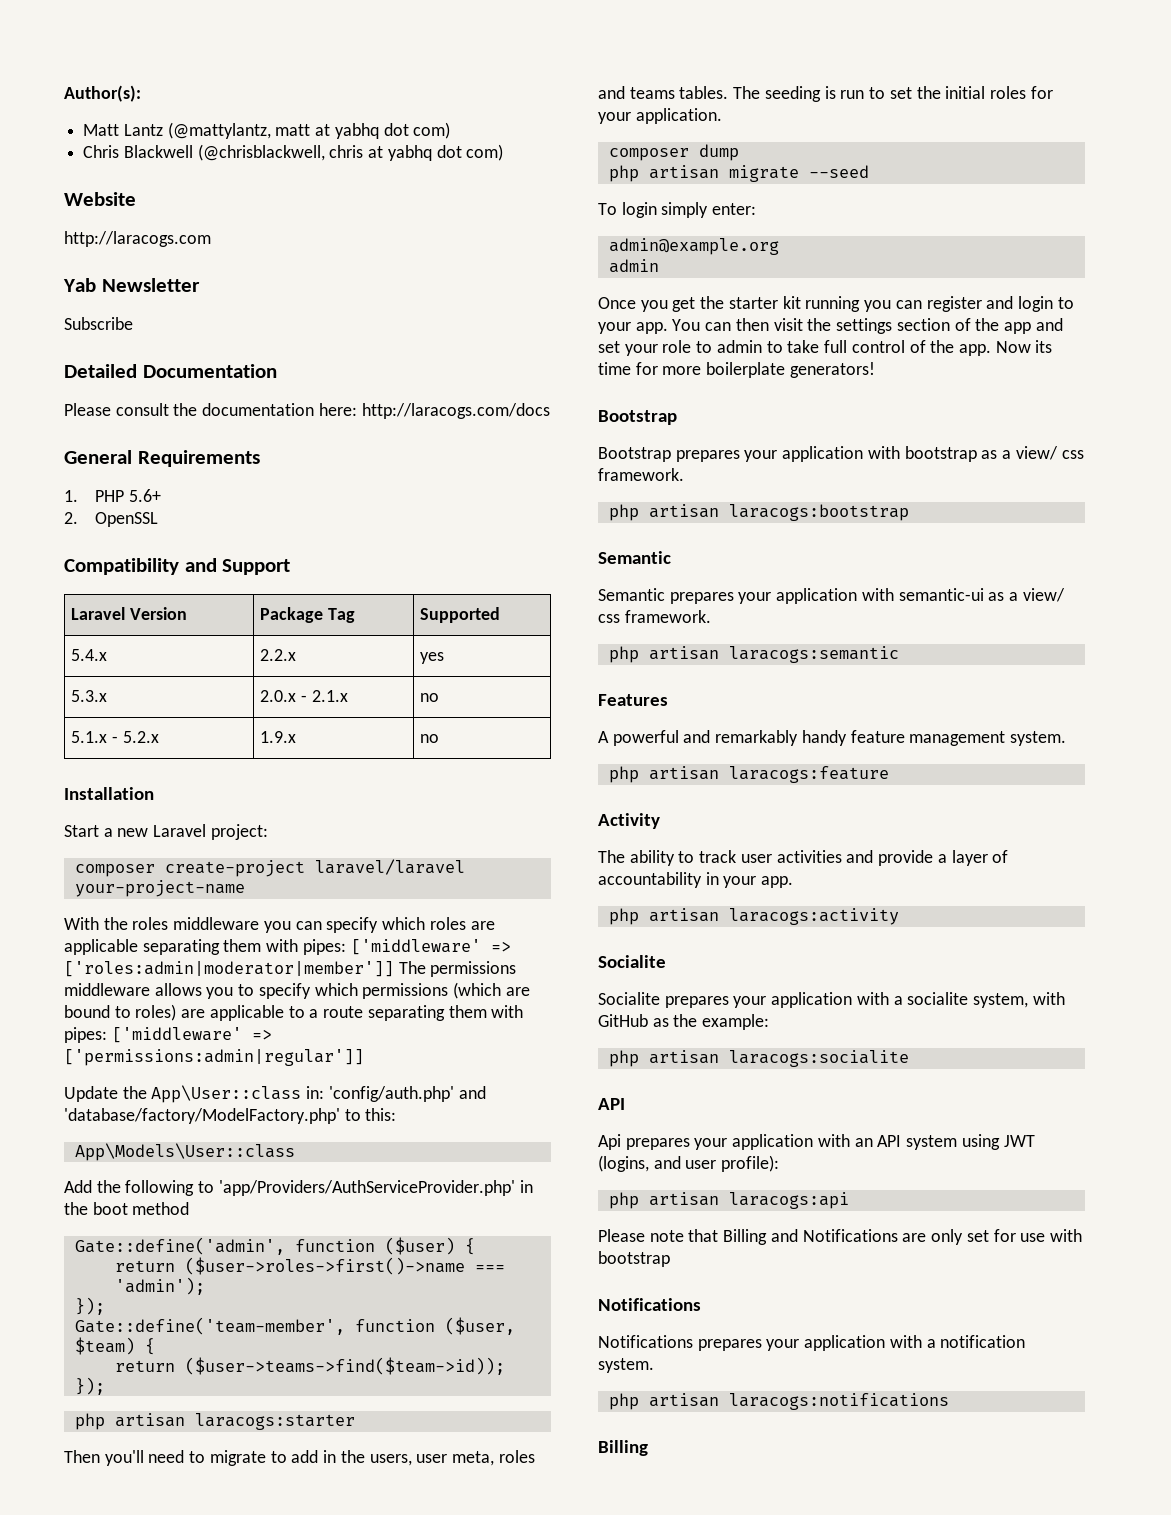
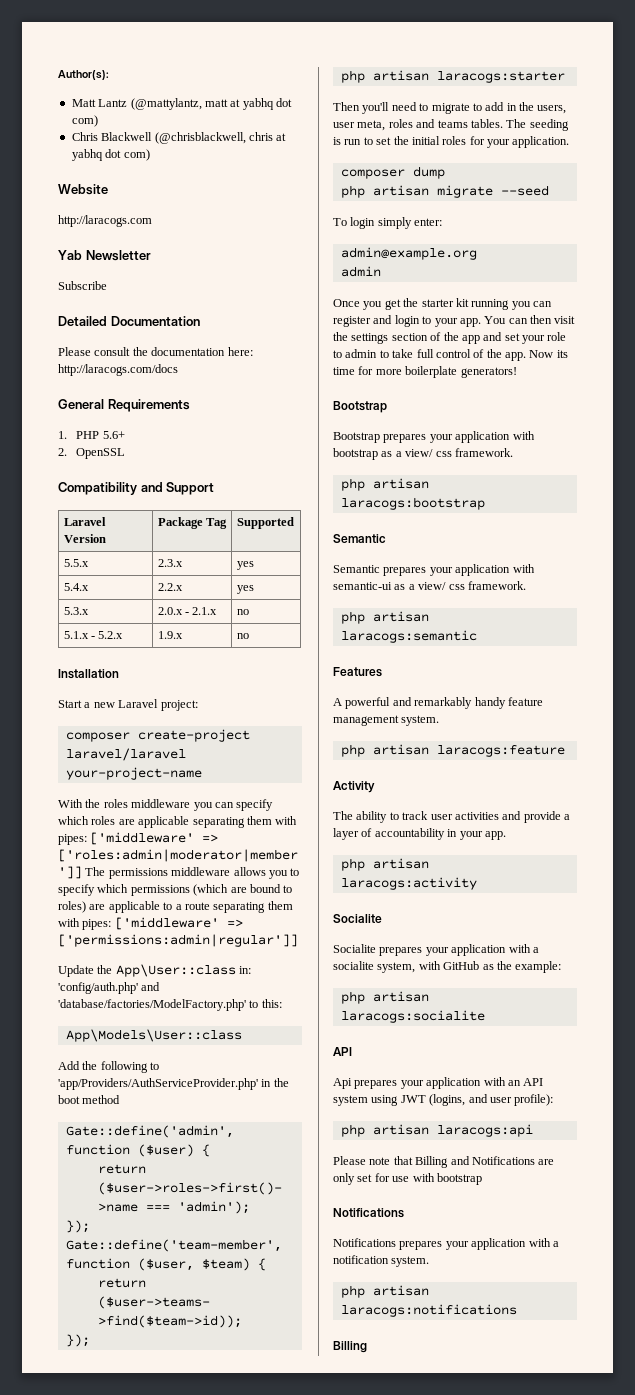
+ 5.5.x | 2.3.x | yes
- Update the App\User::class in: 'config/auth.php' and 'database/factory/ModelFactory.php' to this:
+ Update the App\User::class in: 'config/auth.php' and 'database/factories/ModelFactory.php' to this:

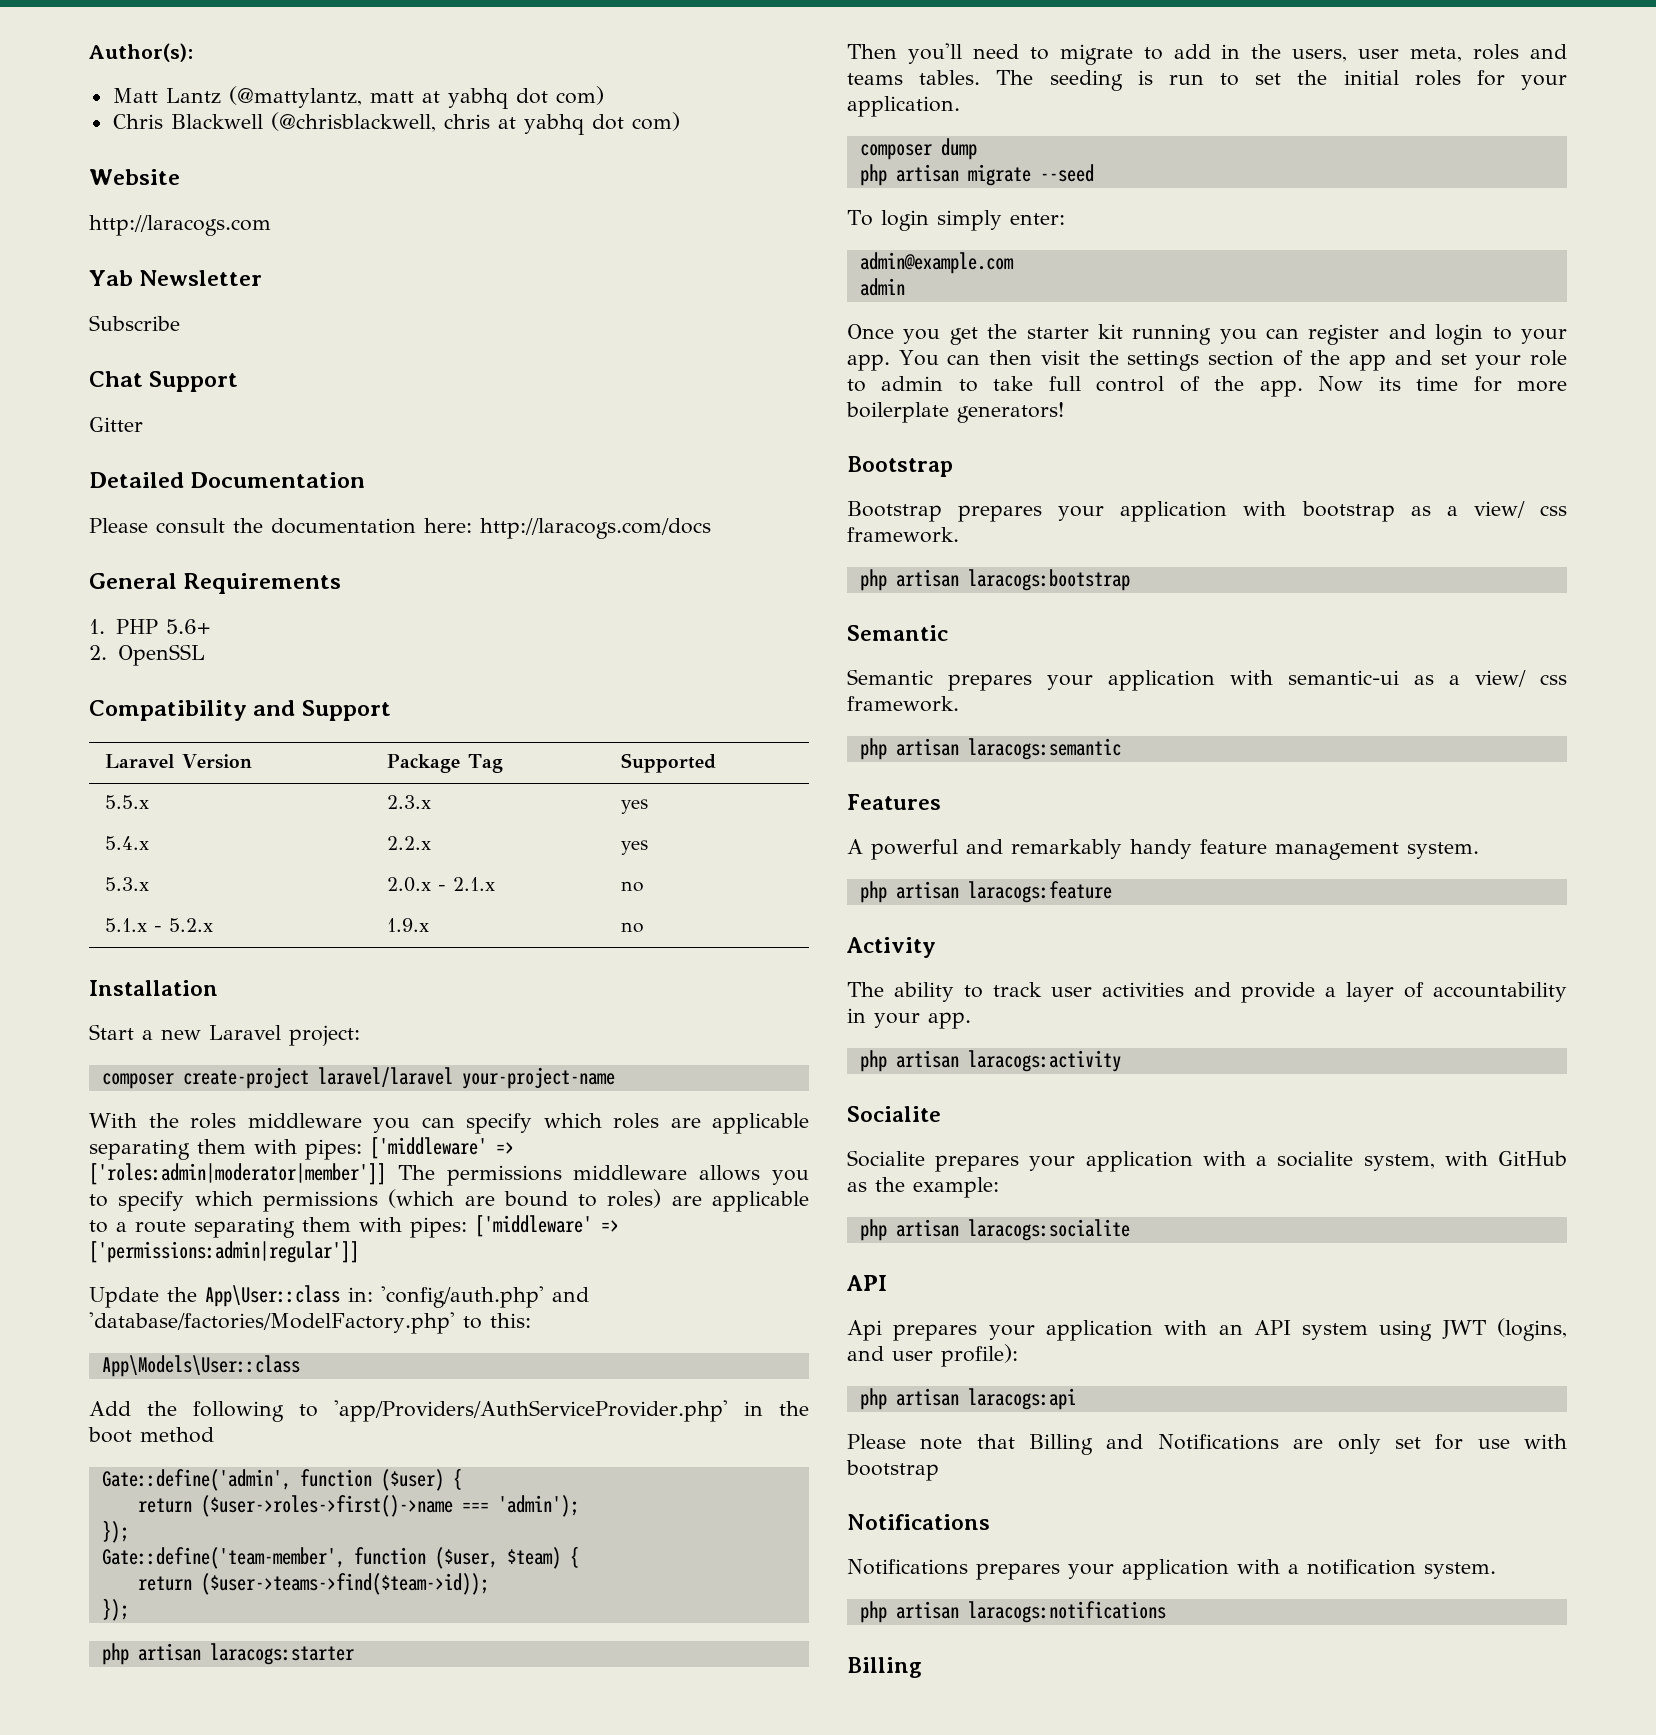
+ Chat Support
+ Gitter
- admin@example.org
+ admin@example.com

